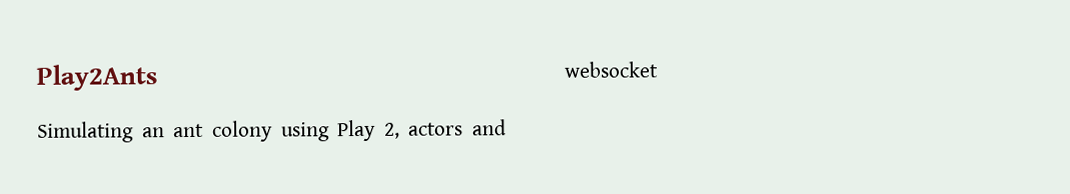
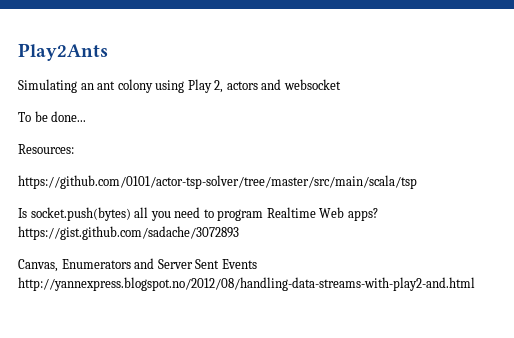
+ To be done...
+ Resources:
+ https://github.com/0101/actor-tsp-solver/tree/master/src/main/scala/tsp
+ Is socket.push(bytes) all you need to program Realtime Web apps? https://gist.github.com/sadache/3072893
+ Canvas, Enumerators and Server Sent Events http://yannexpress.blogspot.no/2012/08/handling-data-streams-with-play2-and.html

